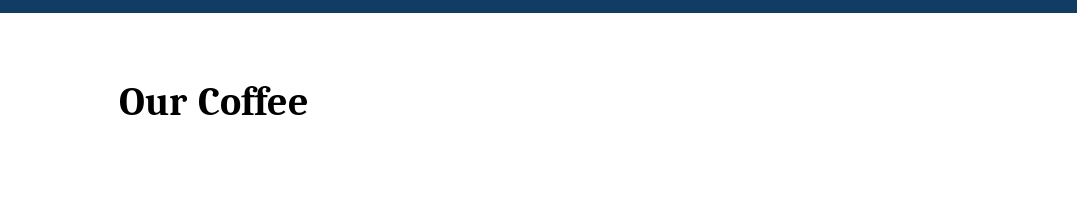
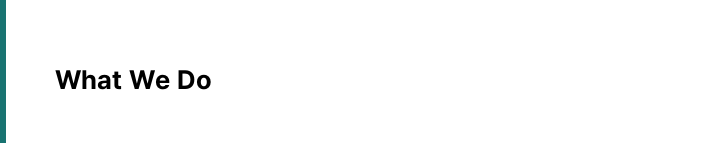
- Our Coffee
+ What We Do

